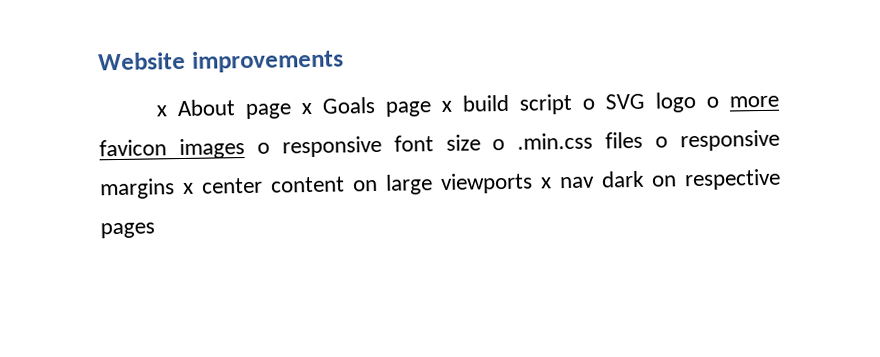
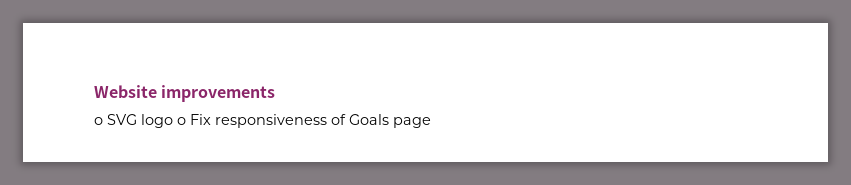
- x About page x Goals page x build script o SVG logo o more favicon images o responsive font size o .min.css files o responsive margins x center content on large viewports x nav dark on respective pages
+ o SVG logo o Fix responsiveness of Goals page

